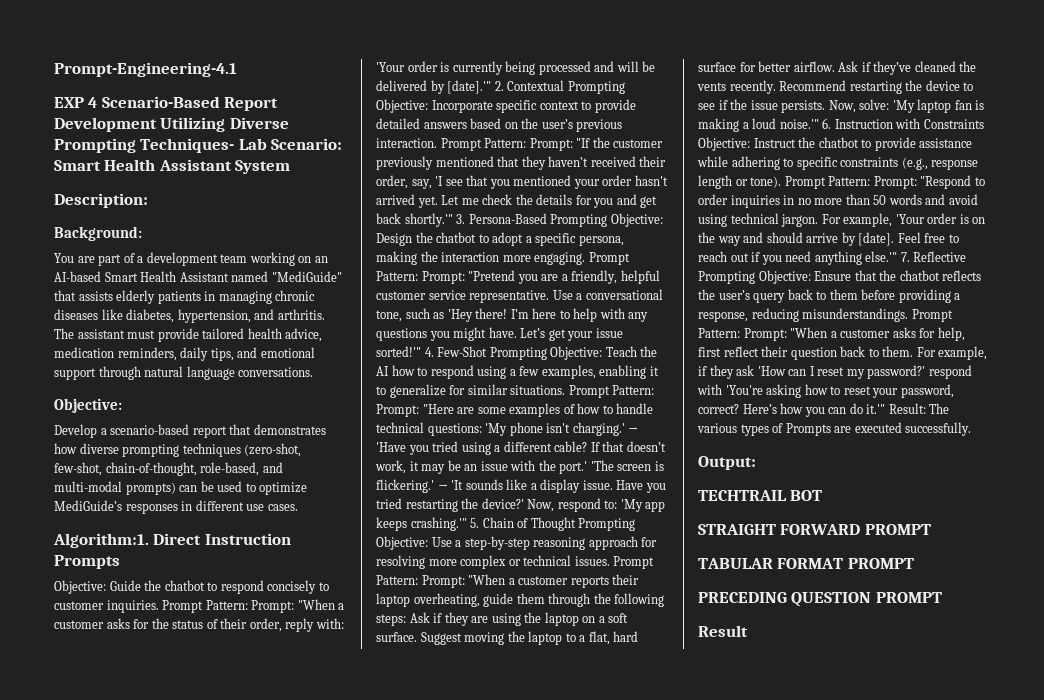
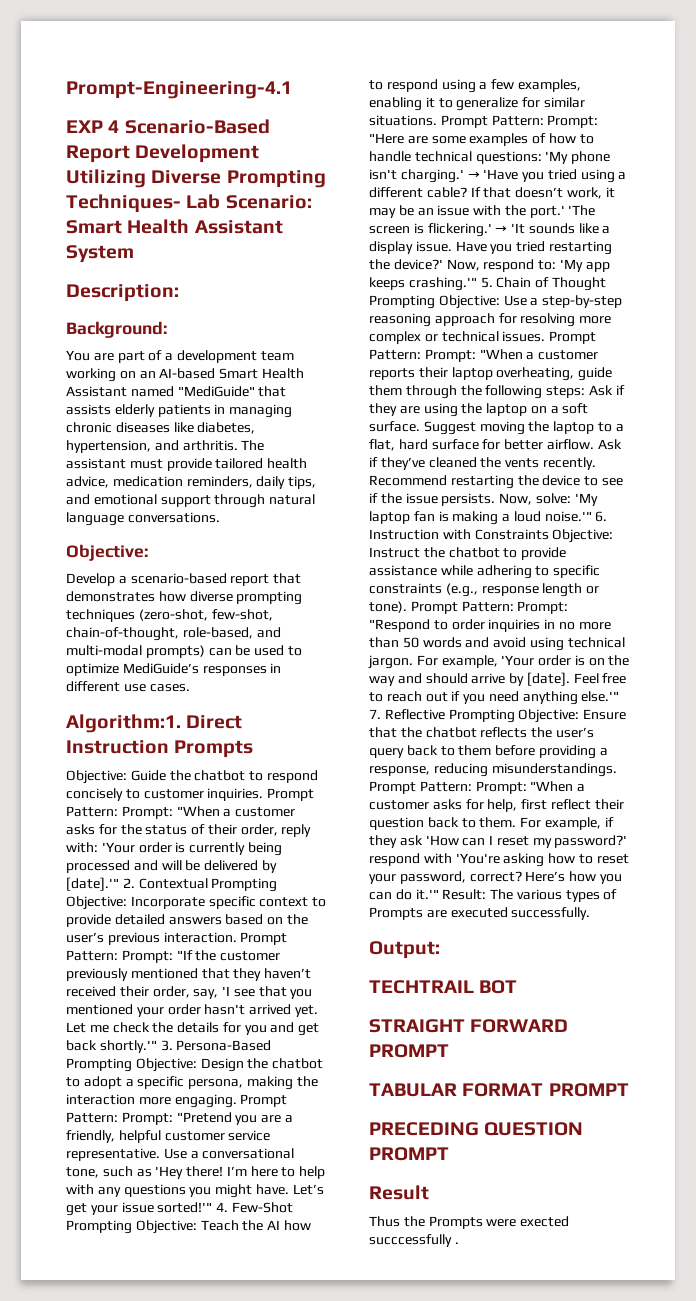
+ Thus the Prompts were exected succcessfully .

